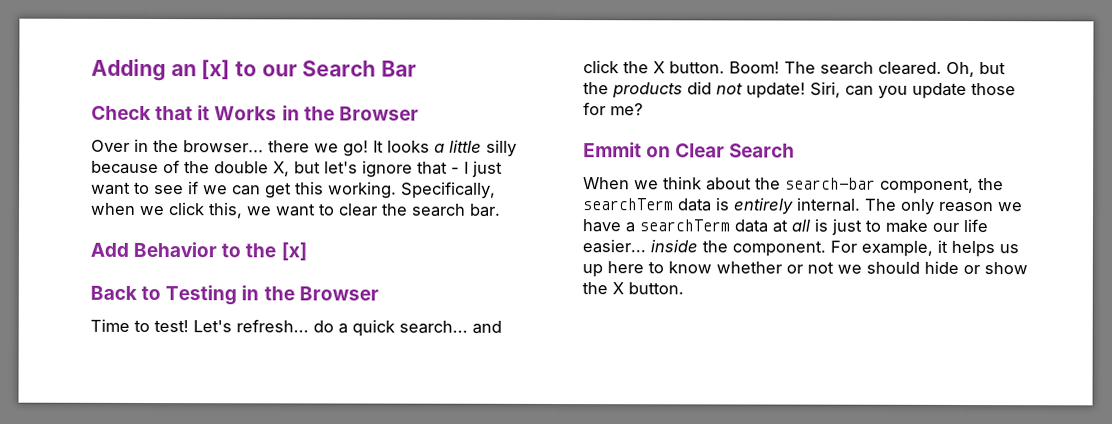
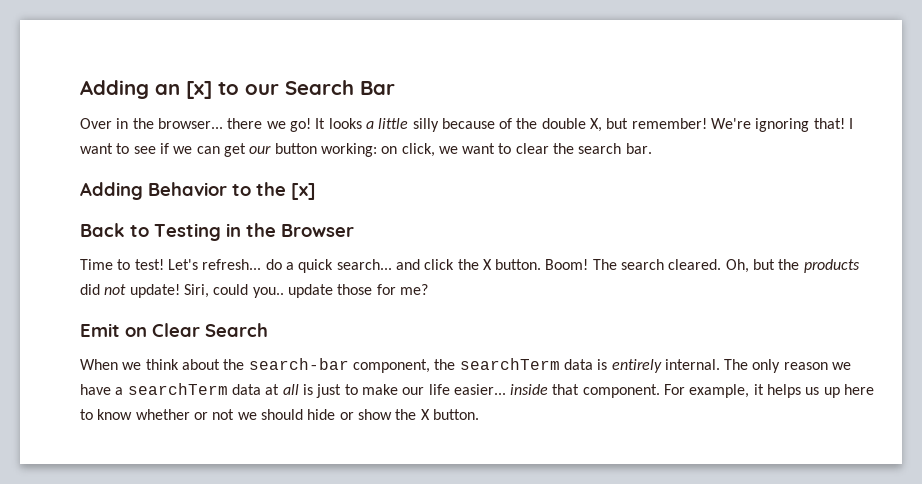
- Check that it Works in the Browser
- It looks a little silly because of the double X, but let's ignore that - I just want to see if we can get this working. Specifically, when we click this, we want to clear the search bar.
+ It looks a little silly because of the double X, but remember! We're ignoring that! I want to see if we can get our button working: on click, we want to clear the search bar.
- Add Behavior to the [x]
+ Adding Behavior to the [x]
- Siri, can you update those for me?
+ Siri, could you.. update those for me?
- Emmit on Clear Search
+ Emit on Clear Search
- The only reason we have a searchTerm data at all is just to make our life easier... inside the component.
+ The only reason we have a searchTerm data at all is just to make our life easier... inside that component.

